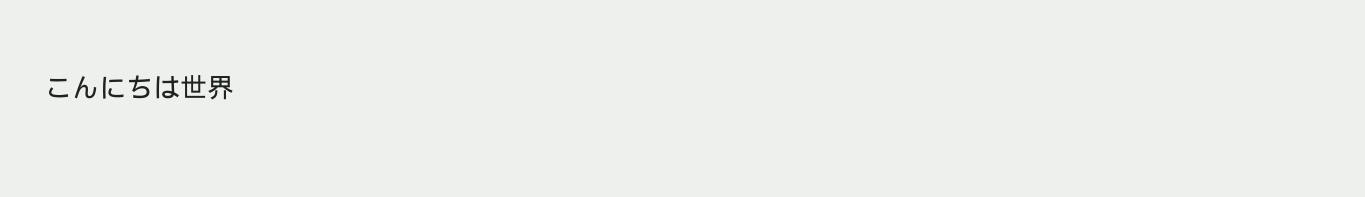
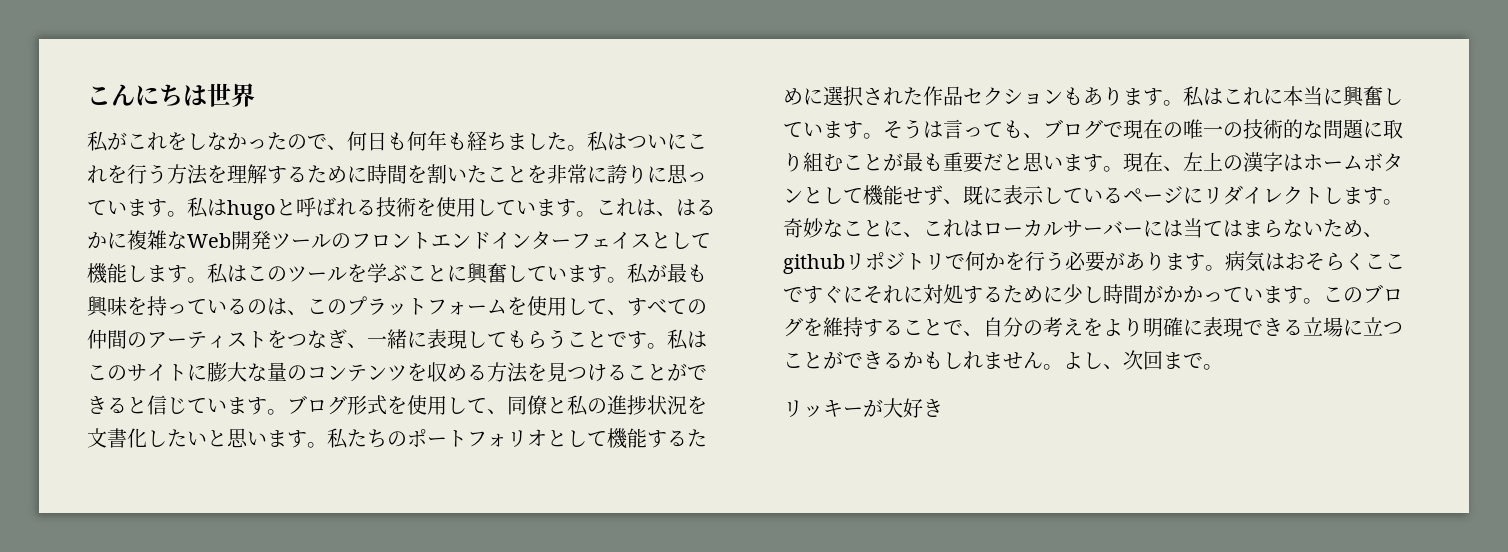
+ 私がこれをしなかったので、何日も何年も経ちました。私はついにこれを行う方法を理解するために時間を割いたことを非常に誇りに思っています。私はhugoと呼ばれる技術を使用しています。これは、はるかに複雑なWeb開発ツールのフロントエンドインターフェイスとして機能します。私はこのツールを学ぶことに興奮しています。私が最も興味を持っているのは、このプラットフォームを使用して、すべての仲間のアーティストをつなぎ、一緒に表現してもらうことです。私はこのサイトに膨大な量のコンテンツを収める方法を見つけることができると信じています。ブログ形式を使用して、同僚と私の進捗状況を文書化したいと思います。私たちのポートフォリオとして機能するために選択された作品セクションもあります。私はこれに本当に興奮しています。そうは言っても、ブログで現在の唯一の技術的な問題に取り組むことが最も重要だと思います。現在、左上の漢字はホームボタンとして機能せず、既に表示しているページにリダイレクトします。奇妙なことに、これはローカルサーバーには当てはまらないため、githubリポジトリで何かを行う必要があります。病気はおそらくここですぐにそれに対処するために少し時間がかかっています。このブログを維持することで、自分の考えをより明確に表現できる立場に立つことができるかもしれません。よし、次回まで。
+ リッキーが大好き

